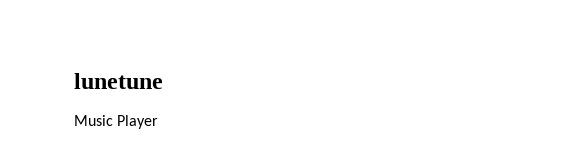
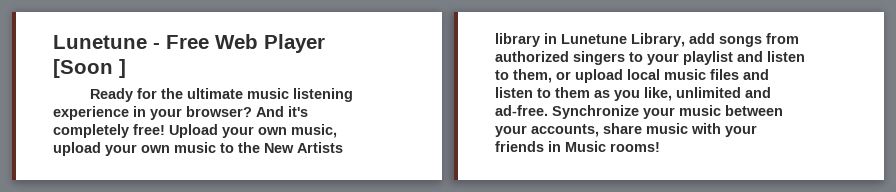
- lunetune
- Music Player
+ Lunetune - Free Web Player [Soon ]
+ Ready for the ultimate music listening experience in your browser? And it's completely free! Upload your own music, upload your own music to the New Artists library in Lunetune Library, add songs from authorized singers to your playlist and listen to them, or upload local music files and listen to them as you like, unlimited and ad-free. Synchronize your music between your accounts, share music with your friends in Music rooms!

